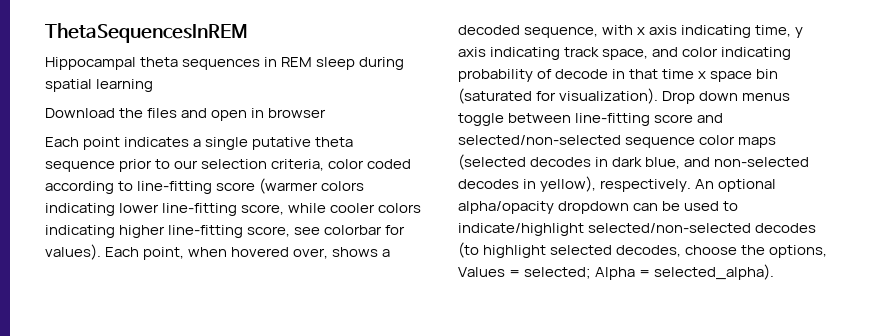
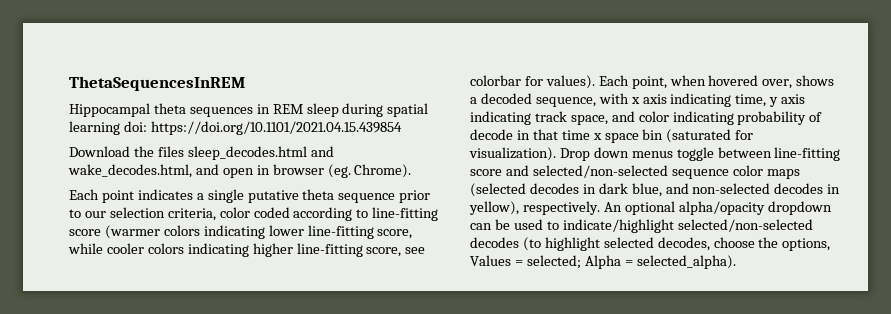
- Hippocampal theta sequences in REM sleep during spatial learning
+ Hippocampal theta sequences in REM sleep during spatial learning doi: https://doi.org/10.1101/2021.04.15.439854
- Download the files and open in browser
+ Download the files sleep_decodes.html and wake_decodes.html, and open in browser (eg. Chrome).

